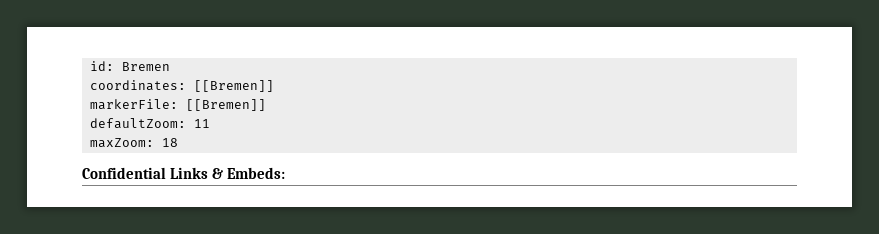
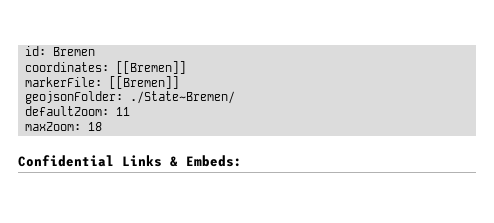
+ geojsonFolder: ./State~Bremen/

